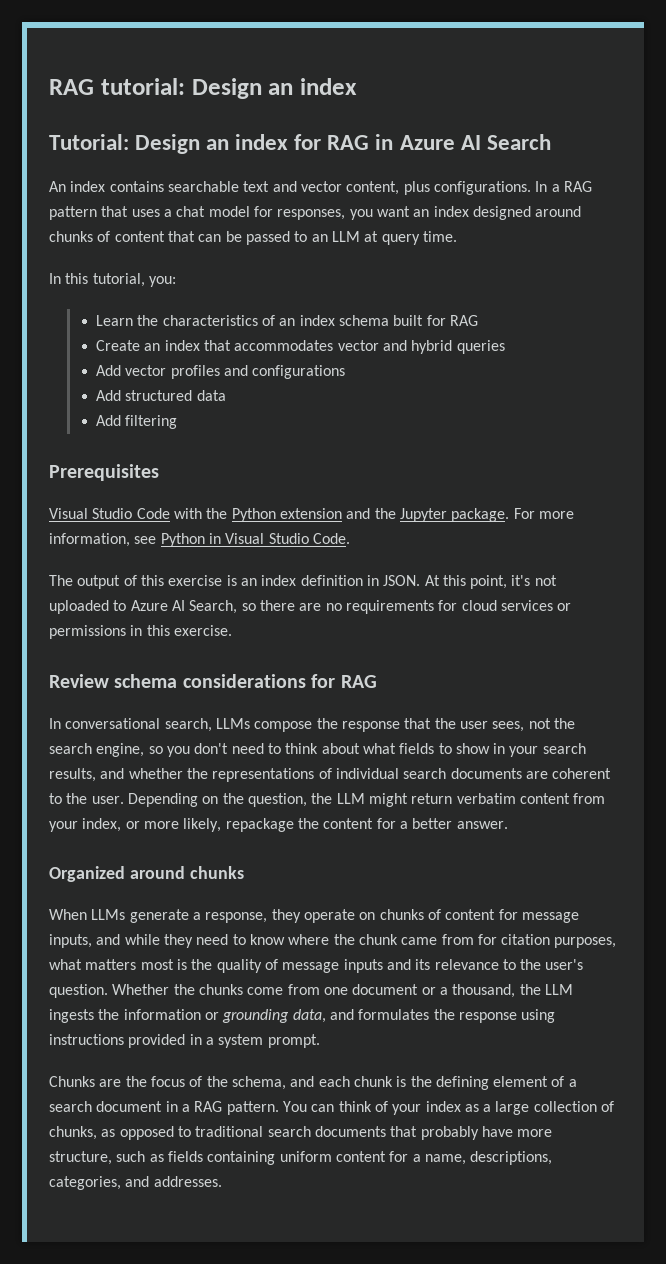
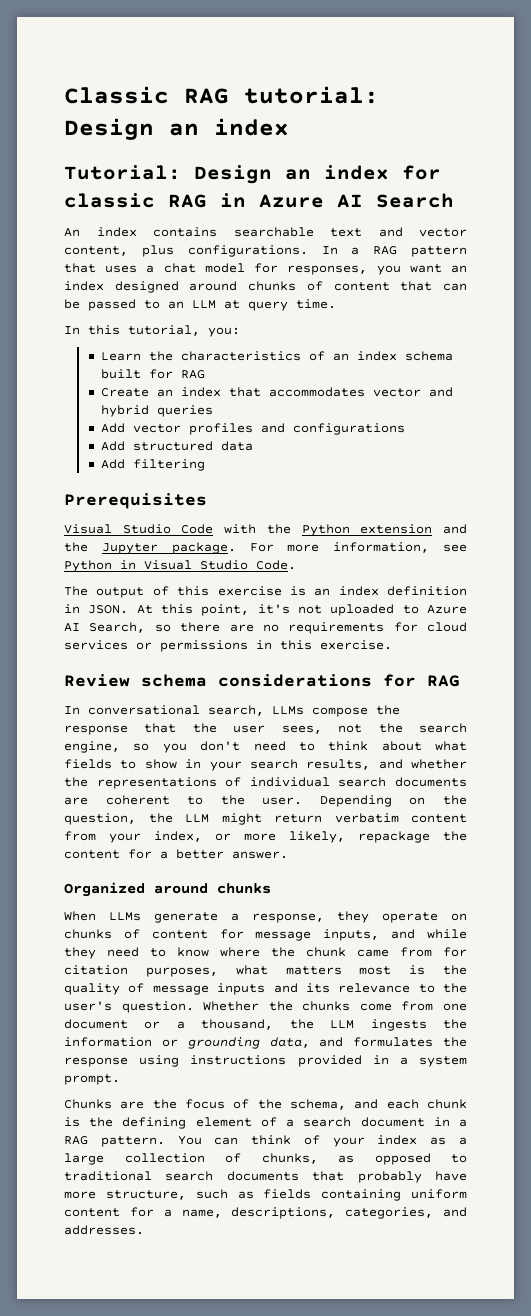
- RAG tutorial: Design an index
+ Classic RAG tutorial: Design an index
- Tutorial: Design an index for RAG in Azure AI Search
+ Tutorial: Design an index for classic RAG in Azure AI Search

